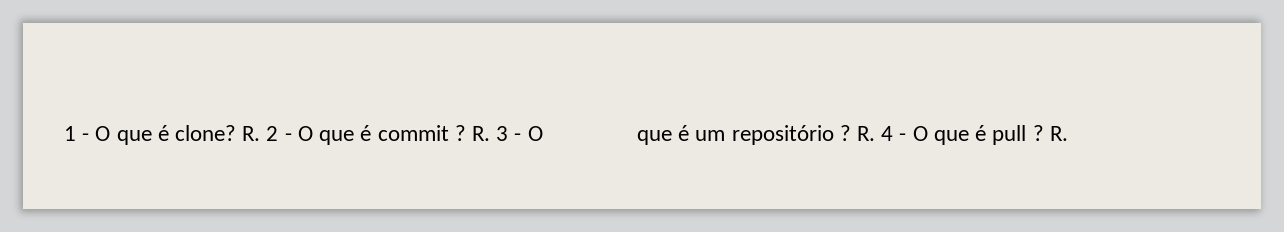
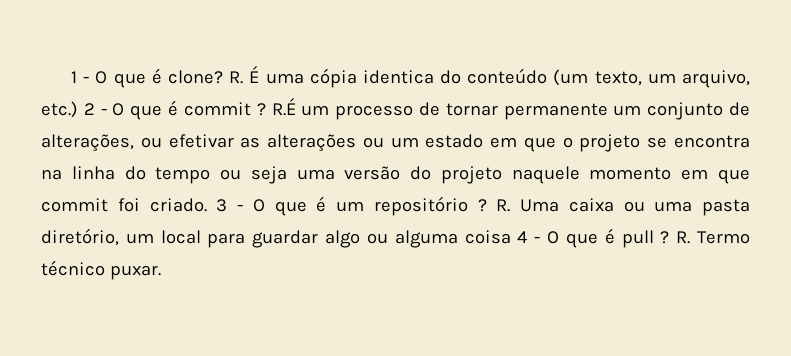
- R. 2 - O que é commit ?
+ R. É uma cópia identica do conteúdo (um texto, um arquivo, etc.) 2 - O que é commit ?
- R. 3 - O que é um repositório ?
+ R.É um processo de tornar permanente um conjunto de alterações, ou efetivar as alterações ou um estado em que o projeto se encontra na linha do tempo ou seja uma versão do projeto naquele momento em que commit foi criado. 3 - O que é um repositório ?
- R. 4 - O que é pull ? R.
+ R. Uma caixa ou uma pasta diretório, um local para guardar algo ou alguma coisa 4 - O que é pull ? R. Termo técnico puxar.

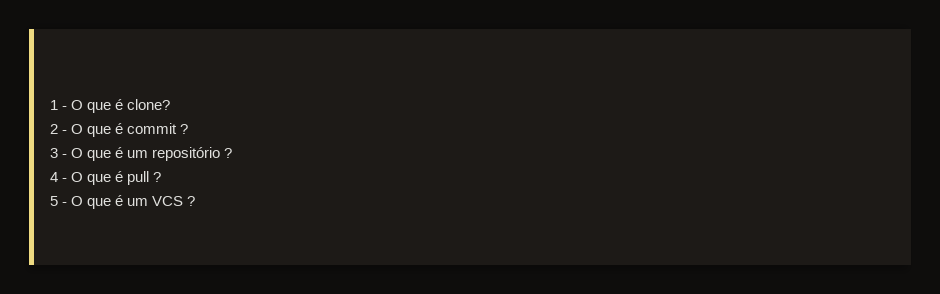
- 1 - O que é clone? R. É uma cópia identica do conteúdo (um texto, um arquivo, etc.) 2 - O que é commit ? R.É um processo de tornar permanente um conjunto de alterações, ou efetivar as alterações ou um estado em que o projeto se encontra na linha do tempo ou seja uma versão do projeto naquele momento em que commit foi criado. 3 - O que é um repositório ? R. Uma caixa ou uma pasta diretório, um local para guardar algo ou alguma coisa 4 - O que é pull ? R. Termo técnico puxar.
+ 1 - O que é clone?
+ 2 - O que é commit ?
+ 3 - O que é um repositório ?
+ 4 - O que é pull ?
+ 5 - O que é um VCS ?

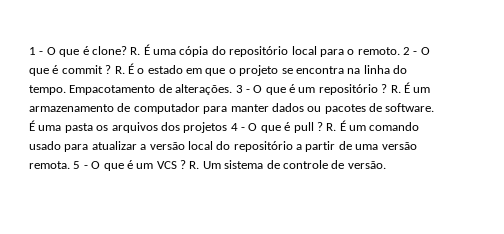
- 1 - O que é clone?
- 2 - O que é commit ?
- 3 - O que é um repositório ?
- 4 - O que é pull ?
- 5 - O que é um VCS ?
+ 1 - O que é clone? R. É uma cópia do repositório local para o remoto. 2 - O que é commit ? R. É o estado em que o projeto se encontra na linha do tempo. Empacotamento de alterações. 3 - O que é um repositório ? R. É um armazenamento de computador para manter dados ou pacotes de software. É uma pasta os arquivos dos projetos 4 - O que é pull ? R. É um comando usado para atualizar a versão local do repositório a partir de uma versão remota. 5 - O que é um VCS ?
+ R. Um sistema de controle de versão.

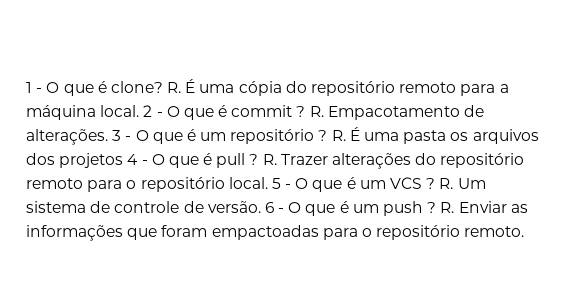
- R. É uma cópia do repositório local para o remoto.
+ R. É uma cópia do repositório remoto para a máquina local.
- R. É o estado em que o projeto se encontra na linha do tempo. Empacotamento de alterações.
+ R. Empacotamento de alterações.
- R. É um armazenamento de computador para manter dados ou pacotes de software. É uma pasta os arquivos dos projetos 4 - O que é pull ?
+ R. É uma pasta os arquivos dos projetos 4 - O que é pull ?
- R. É um comando usado para atualizar a versão local do repositório a partir de uma versão remota.
+ R. Trazer alterações do repositório remoto para o repositório local.
+ 6 - O que é um push ? R. Enviar as informações que foram empactoadas para o repositório remoto.

